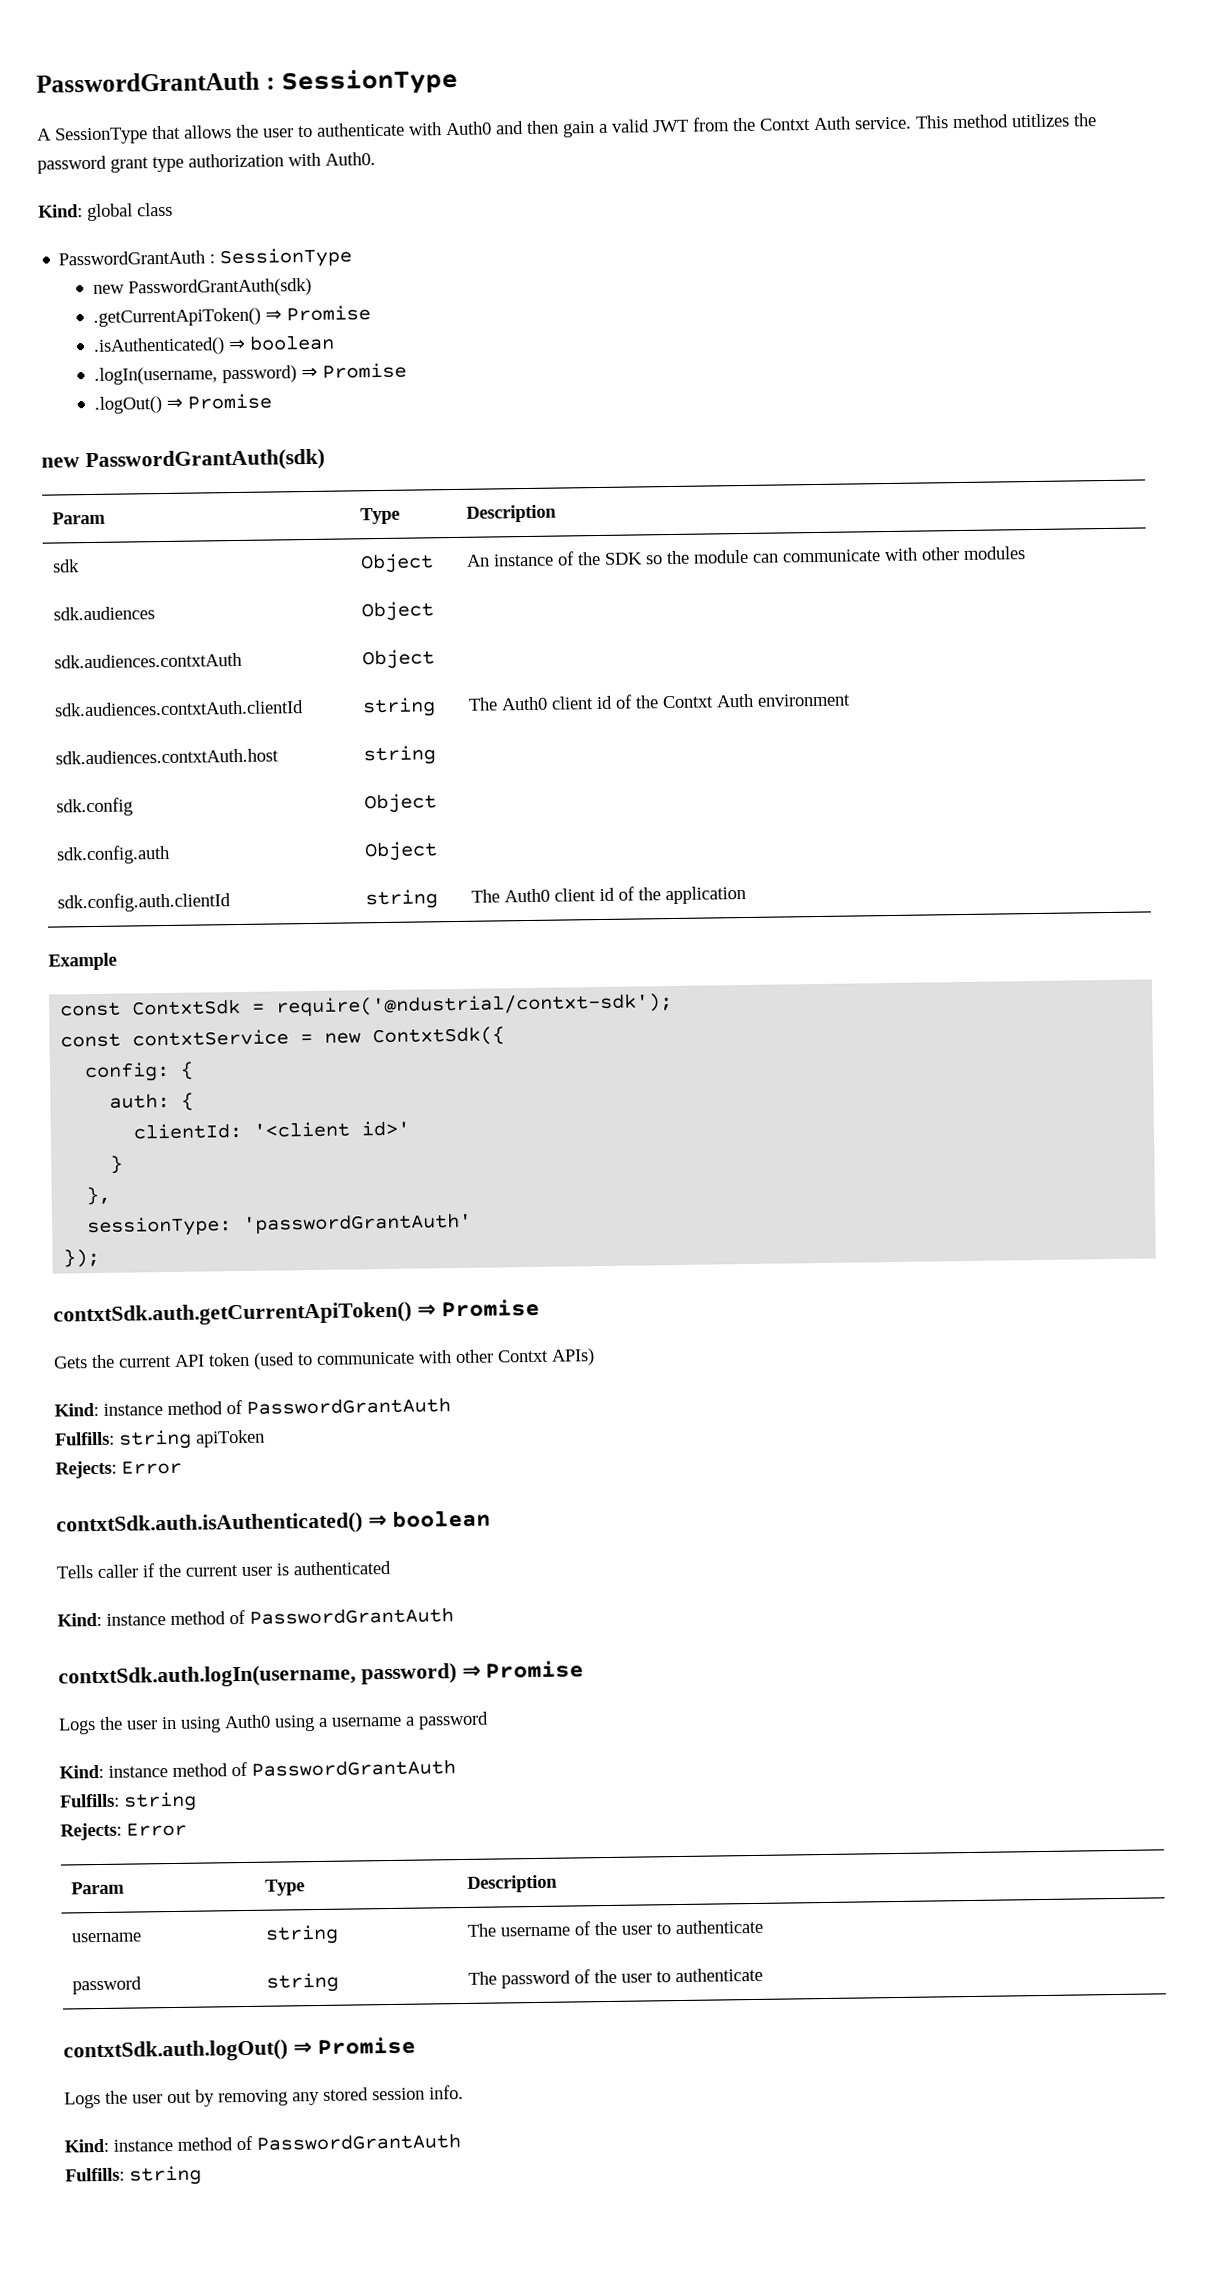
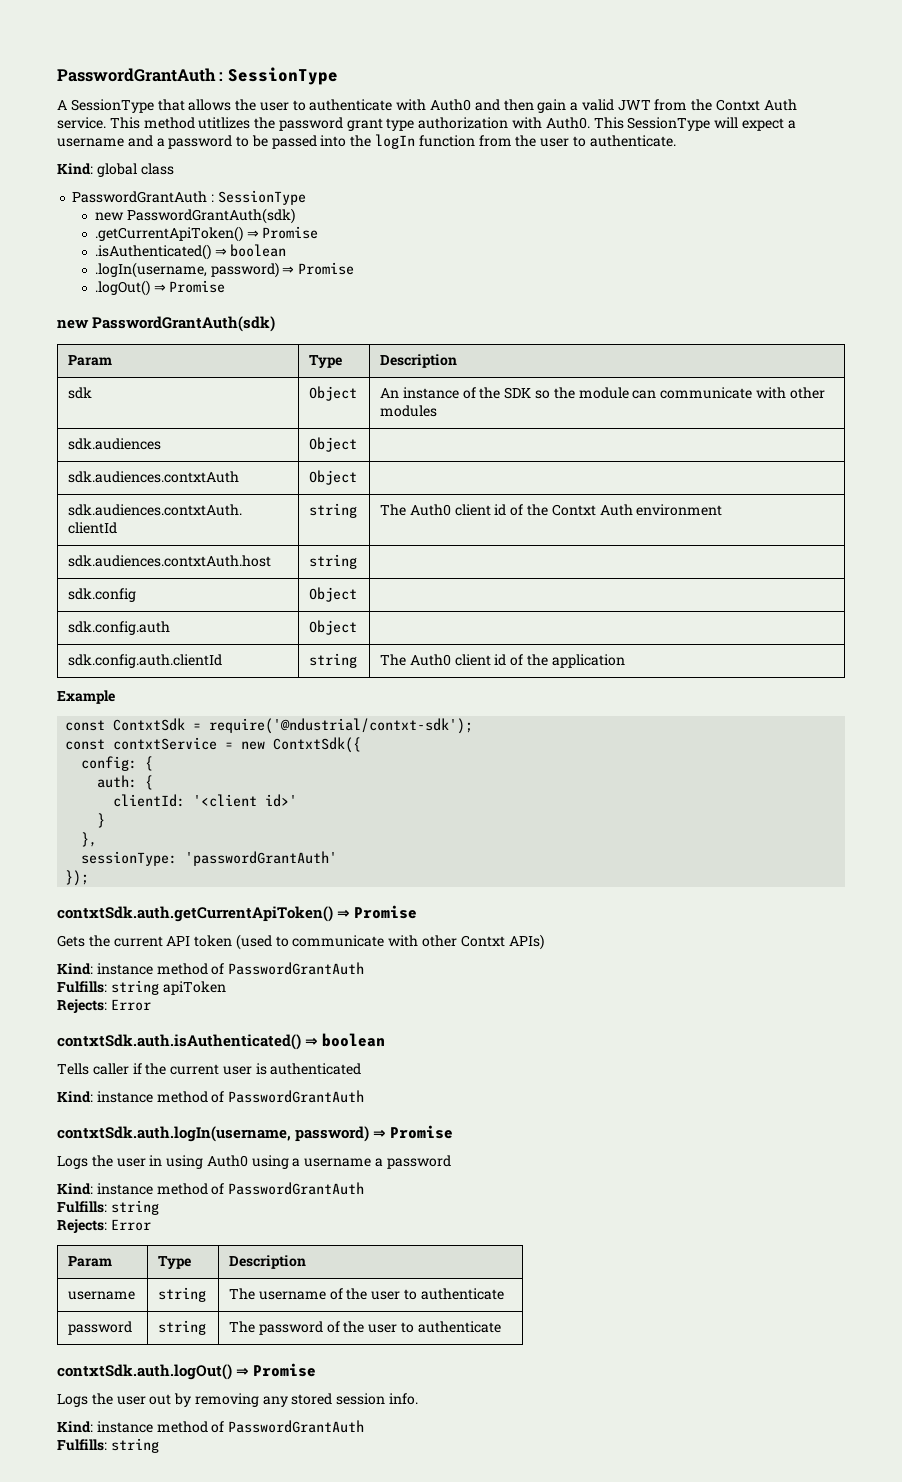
+ This SessionType will expect a username and a password to be passed into the logIn function from the user to authenticate.

